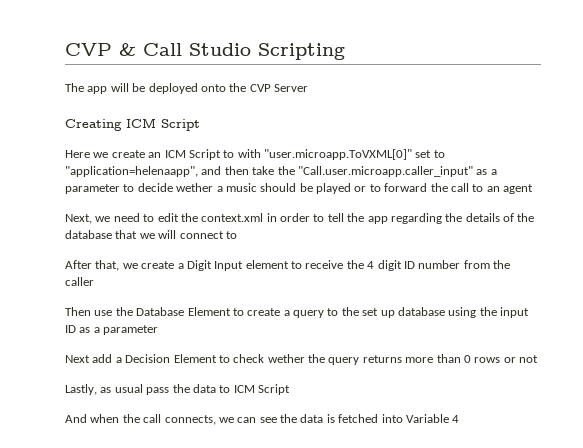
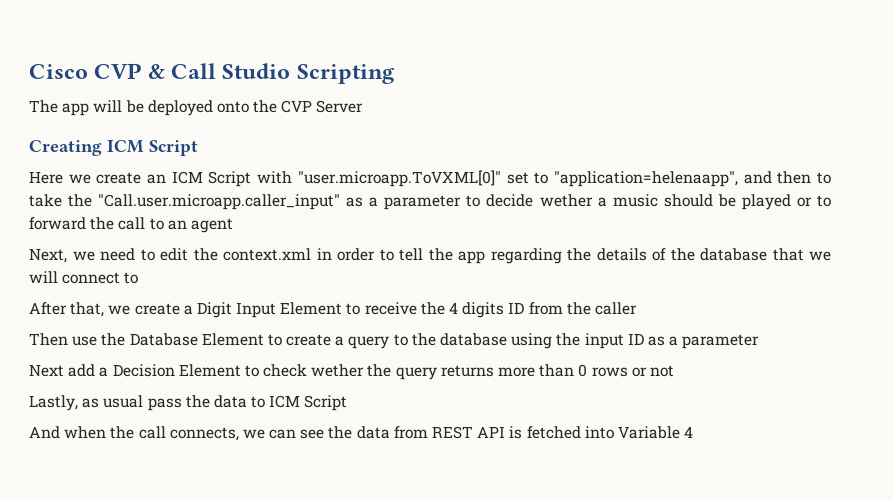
- CVP & Call Studio Scripting
+ Cisco CVP & Call Studio Scripting
- Here we create an ICM Script to with "user.microapp.ToVXML[0]" set to "application=helenaapp", and then take the "Call.user.microapp.caller_input" as a parameter to decide wether a music should be played or to forward the call to an agent
+ Here we create an ICM Script with "user.microapp.ToVXML[0]" set to "application=helenaapp", and then to take the "Call.user.microapp.caller_input" as a parameter to decide wether a music should be played or to forward the call to an agent
- After that, we create a Digit Input element to receive the 4 digit ID number from the caller
+ After that, we create a Digit Input Element to receive the 4 digits ID from the caller
- Then use the Database Element to create a query to the set up database using the input ID as a parameter
+ Then use the Database Element to create a query to the database using the input ID as a parameter
- And when the call connects, we can see the data is fetched into Variable 4
+ And when the call connects, we can see the data from REST API is fetched into Variable 4

